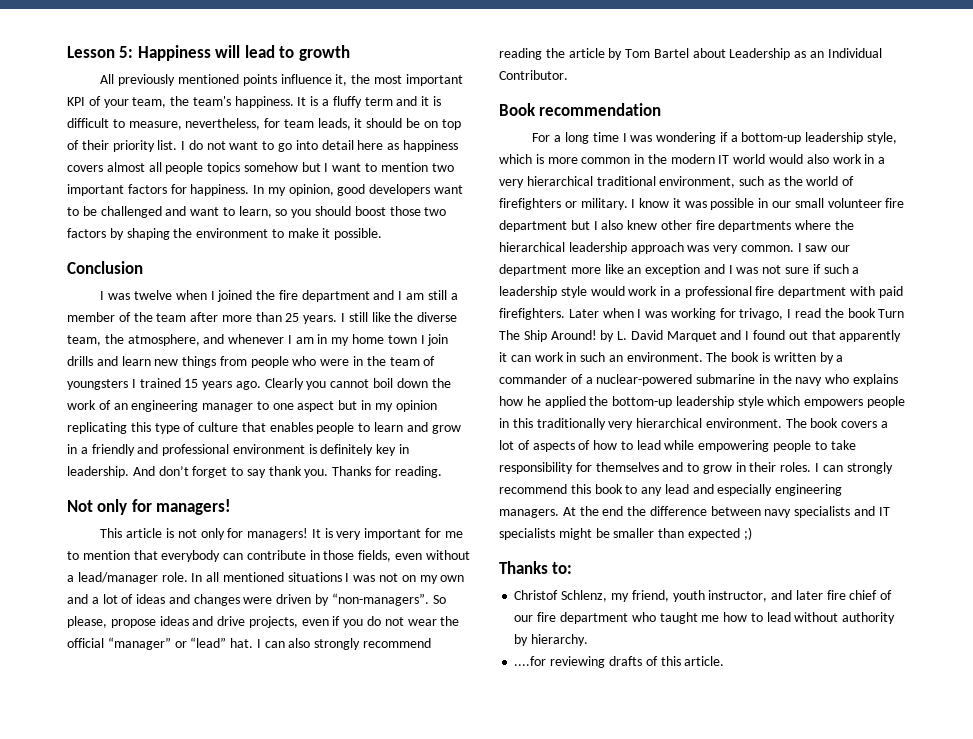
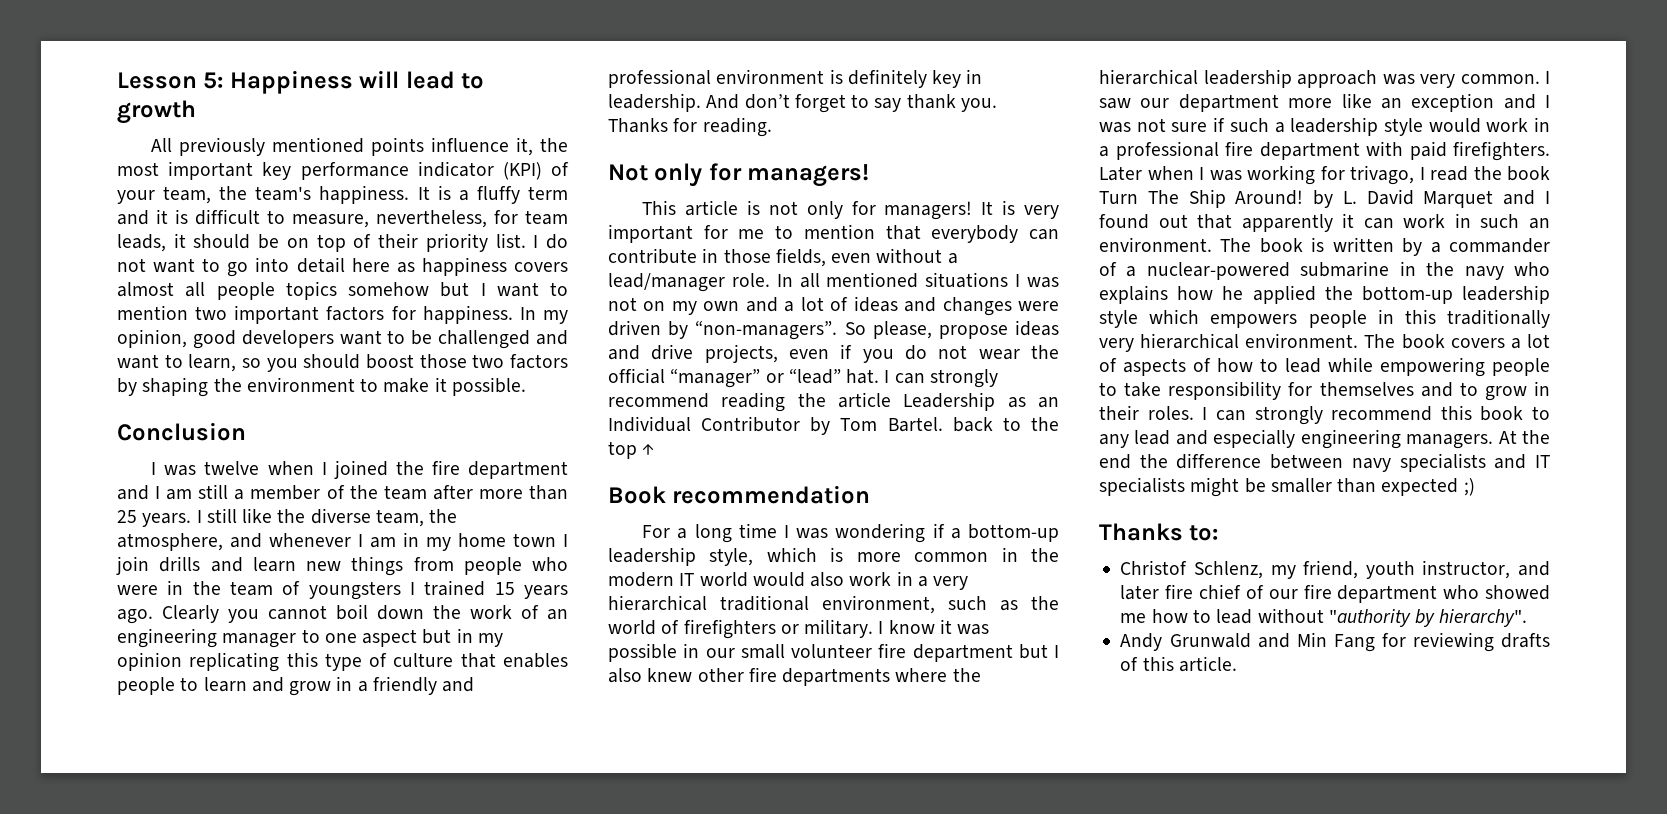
- All previously mentioned points influence it, the most important KPI of your team, the team's happiness.
+ All previously mentioned points influence it, the most important key performance indicator (KPI) of your team, the team's happiness.
- I can also strongly recommend reading the article by Tom Bartel about Leadership as an Individual Contributor.
+ I can strongly recommend reading the article Leadership as an Individual Contributor by Tom Bartel. back to the top ↑
- Christof Schlenz, my friend, youth instructor, and later fire chief of our fire department who taught me how to lead without authority by hierarchy.
- ....for reviewing drafts of this article.
+ Christof Schlenz, my friend, youth instructor, and later fire chief of our fire department who showed me how to lead without "authority by hierarchy".
+ Andy Grunwald and Min Fang for reviewing drafts of this article.

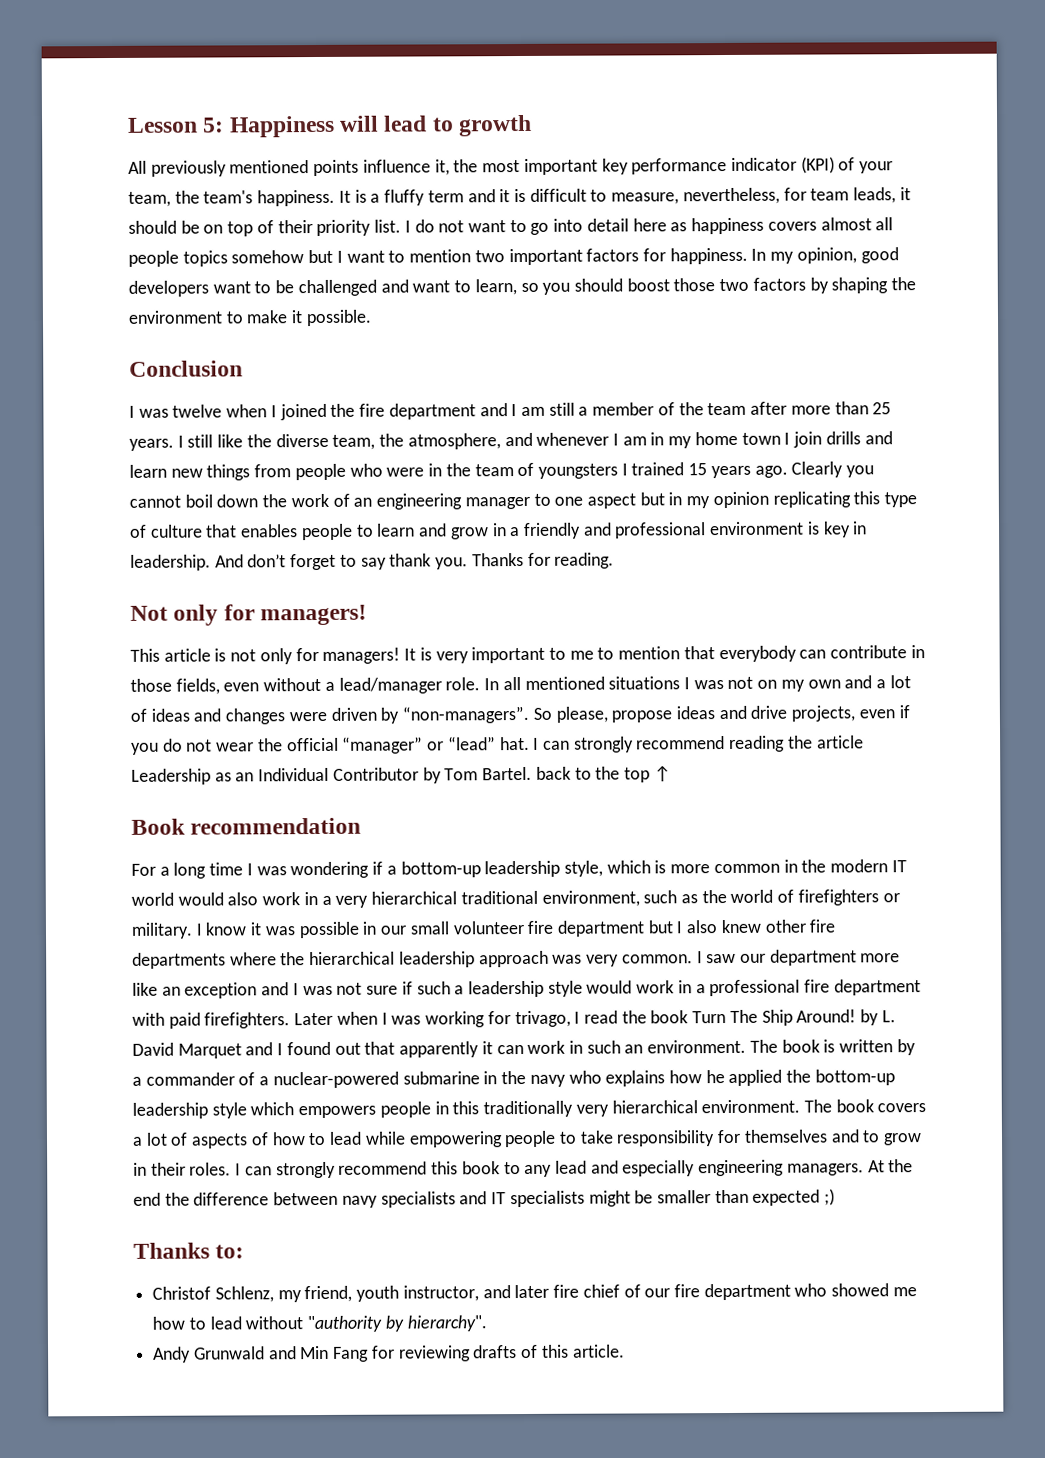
- Clearly you cannot boil down the work of an engineering manager to one aspect but in my opinion replicating this type of culture that enables people to learn and grow in a friendly and professional environment is definitely key in leadership.
+ Clearly you cannot boil down the work of an engineering manager to one aspect but in my opinion replicating this type of culture that enables people to learn and grow in a friendly and professional environment is key in leadership.
- It is very important for me to mention that everybody can contribute in those fields, even without a lead/manager role.
+ It is very important to me to mention that everybody can contribute in those fields, even without a lead/manager role.

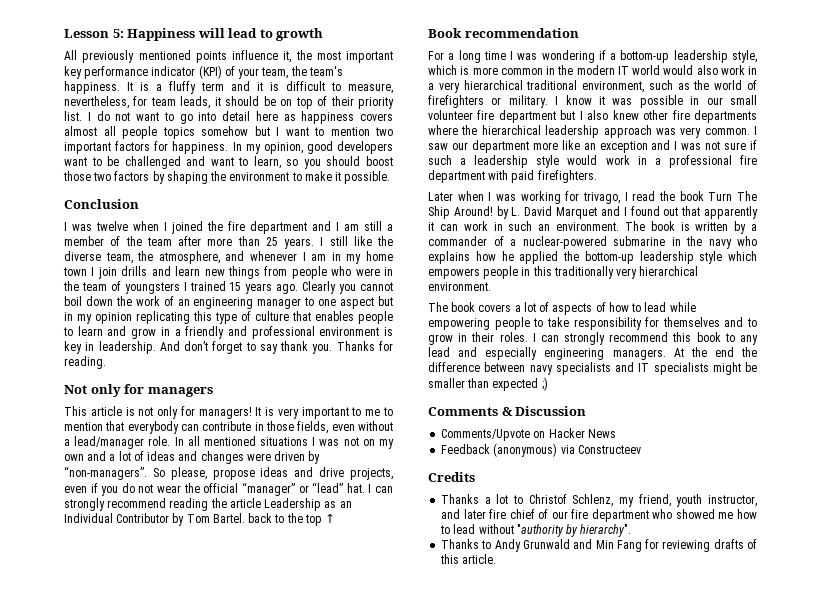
- Not only for managers!
+ Not only for managers
- I saw our department more like an exception and I was not sure if such a leadership style would work in a professional fire department with paid firefighters. Later when I was working for trivago, I read the book Turn The Ship Around! by L. David Marquet and I found out that apparently it can work in such an environment.
+ I saw our department more like an exception and I was not sure if such a leadership style would work in a professional fire department with paid firefighters.
+ Later when I was working for trivago, I read the book Turn The Ship Around! by L. David Marquet and I found out that apparently it can work in such an environment.
- The book is written by a commander of a nuclear-powered submarine in the navy who explains how he applied the bottom-up leadership style which empowers people in this traditionally very hierarchical environment. The book covers a lot of aspects of how to lead while empowering people to take responsibility for themselves and to grow in their roles.
+ The book is written by a commander of a nuclear-powered submarine in the navy who explains how he applied the bottom-up leadership style which empowers people in this traditionally very hierarchical environment.
+ The book covers a lot of aspects of how to lead while empowering people to take responsibility for themselves and to grow in their roles.
- Thanks to:
- Christof Schlenz, my friend, youth instructor, and later fire chief of our fire department who showed me how to lead without "authority by hierarchy".
+ Comments & Discussion
+ Comments/Upvote on Hacker News
+ Feedback (anonymous) via Constructeev
+ Credits
+ Thanks a lot to Christof Schlenz, my friend, youth instructor, and later fire chief of our fire department who showed me how to lead without "authority by hierarchy".
- Andy Grunwald and Min Fang for reviewing drafts of this article.
+ Thanks to Andy Grunwald and Min Fang for reviewing drafts of this article.

